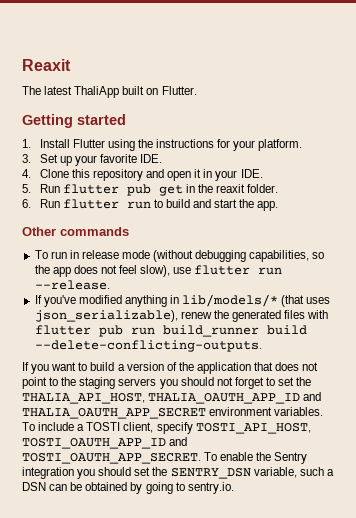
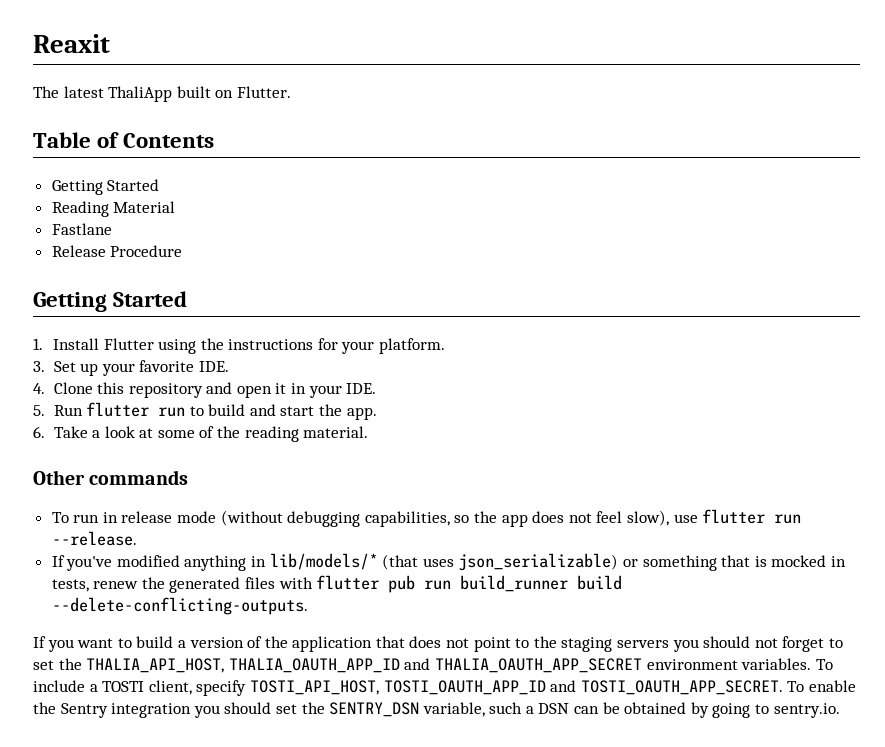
- Getting started
+ Table of Contents
+ Getting Started
+ Reading Material
+ Fastlane
+ Release Procedure
+ Getting Started
- 5. Run flutter pub get in the reaxit folder.
- 6. Run flutter run to build and start the app.
+ 5. Run flutter run to build and start the app.
+ 6. Take a look at some of the reading material.
- If you've modified anything in lib/models/* (that uses json_serializable), renew the generated files with flutter pub run build_runner build --delete-conflicting-outputs.
+ If you've modified anything in lib/models/* (that uses json_serializable) or something that is mocked in tests, renew the generated files with flutter pub run build_runner build --delete-conflicting-outputs.

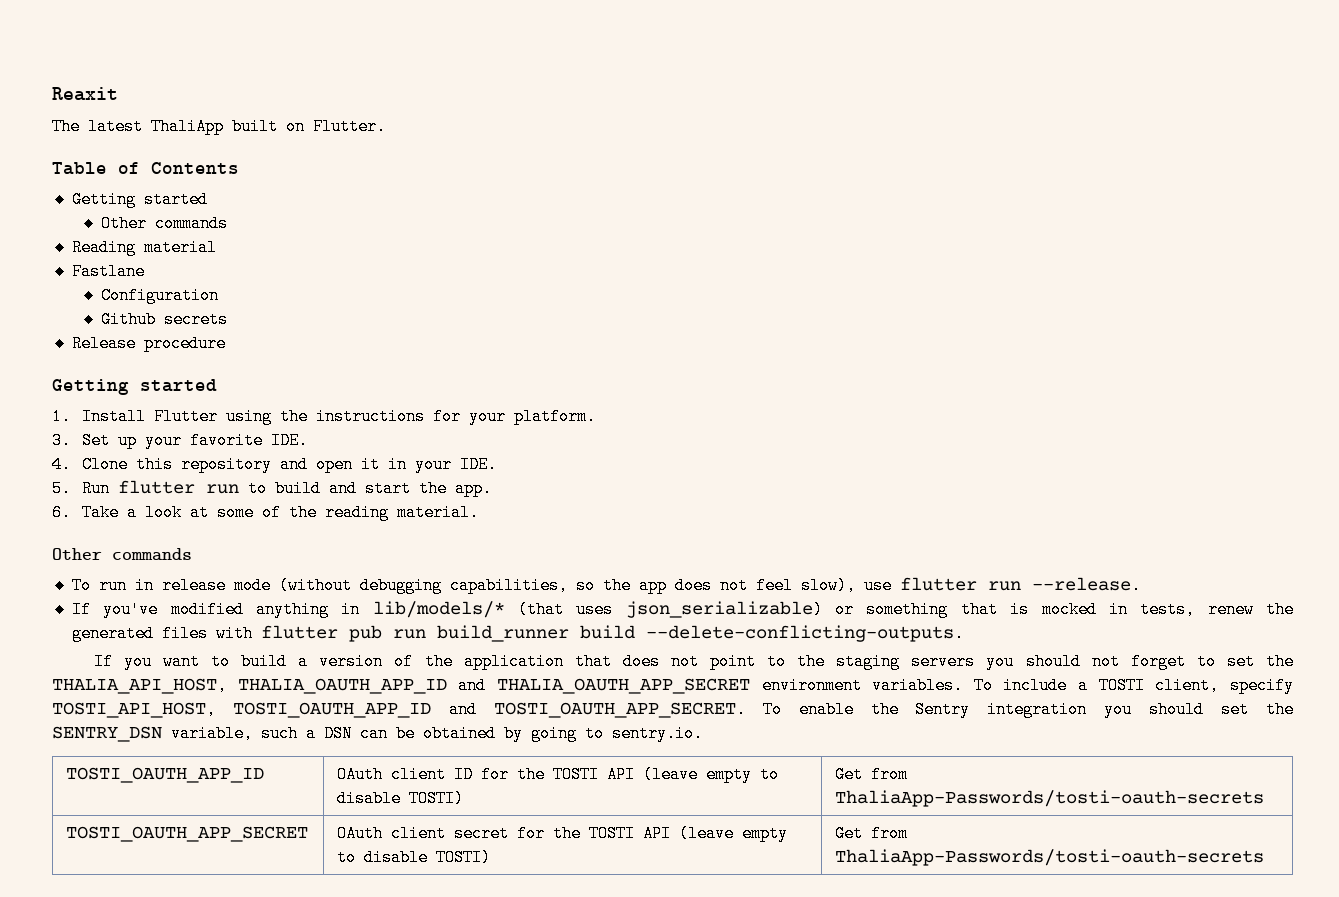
  Table of Contents
- Getting Started
+ Getting started
+ Other commands
- Reading Material
+ Reading material
+ Configuration
+ Github secrets
- Release Procedure
- Getting Started
+ Release procedure
+ Getting started
+ TOSTI_OAUTH_APP_ID | OAuth client ID for the TOSTI API (leave empty to disable TOSTI) | Get from ThaliaApp-Passwords/tosti-oauth-secrets
+ TOSTI_OAUTH_APP_SECRET | OAuth client secret for the TOSTI API (leave empty to disable TOSTI) | Get from ThaliaApp-Passwords/tosti-oauth-secrets

